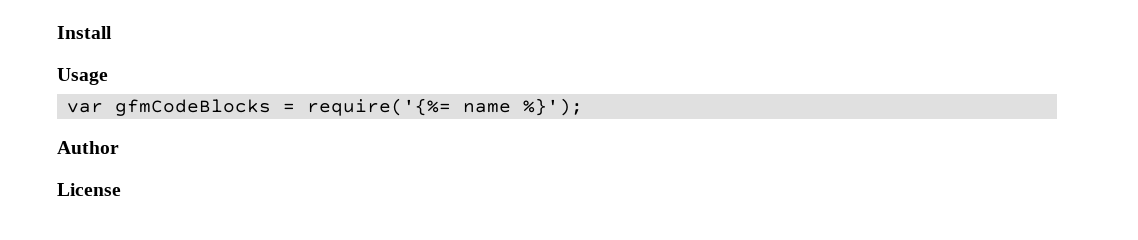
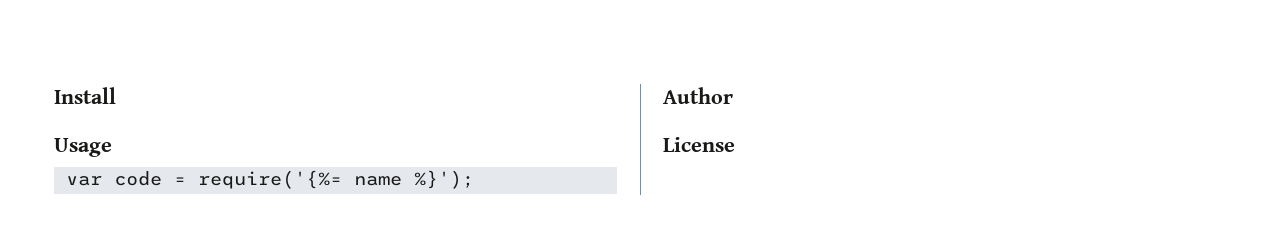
- var gfmCodeBlocks = require('{%= name %}');
+ var code = require('{%= name %}');

